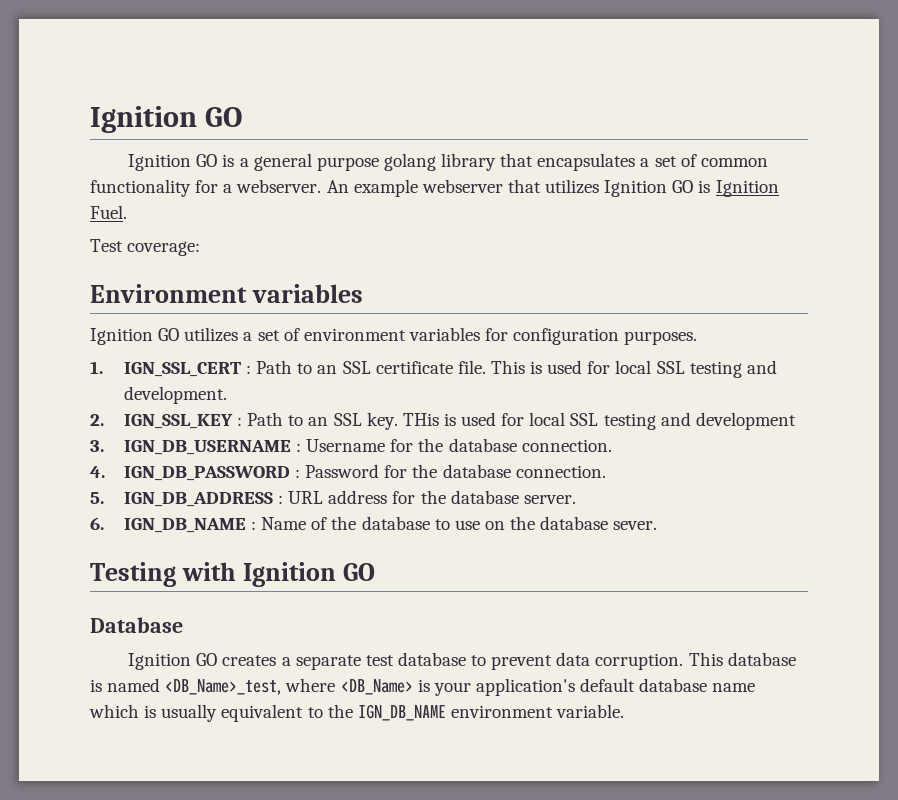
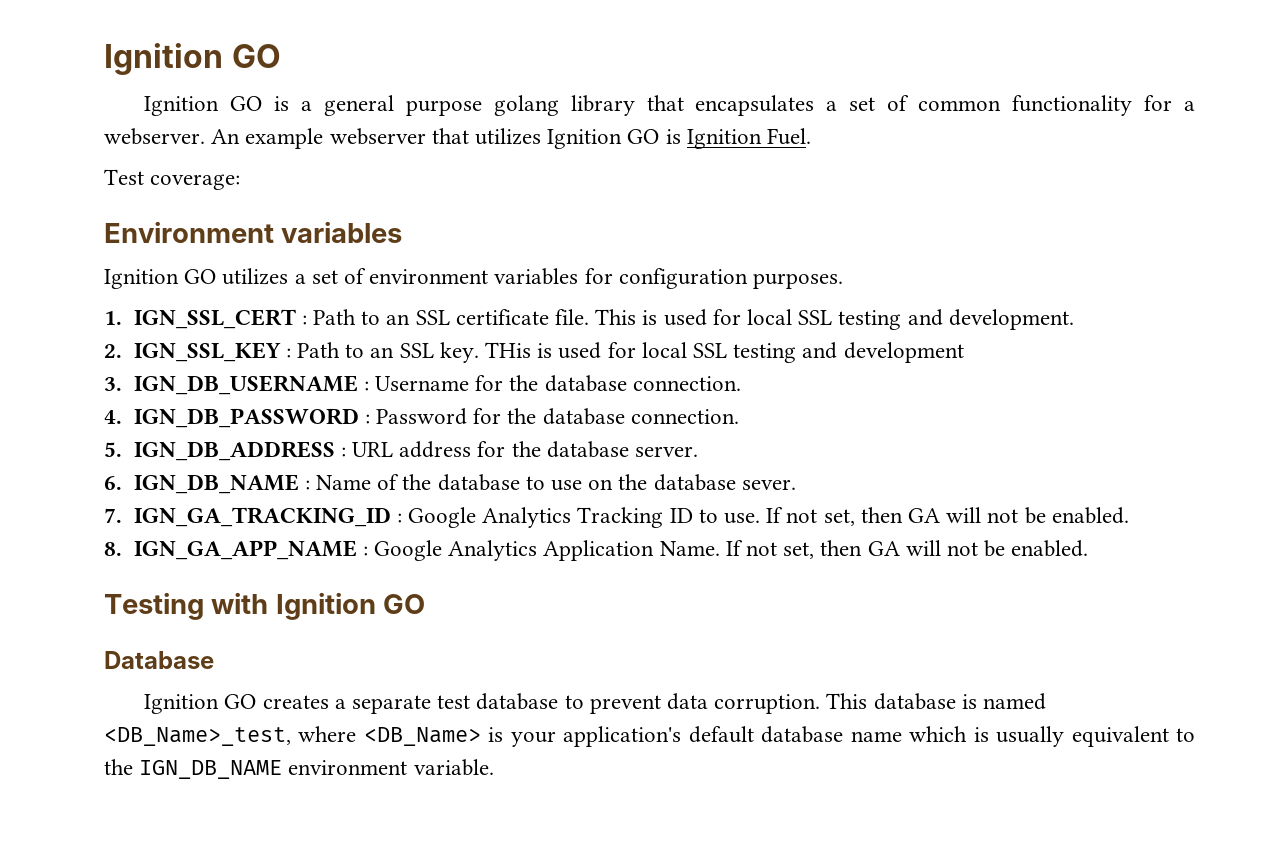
+ 7. IGN_GA_TRACKING_ID : Google Analytics Tracking ID to use. If not set, then GA will not be enabled.
+ 8. IGN_GA_APP_NAME : Google Analytics Application Name. If not set, then GA will not be enabled.

